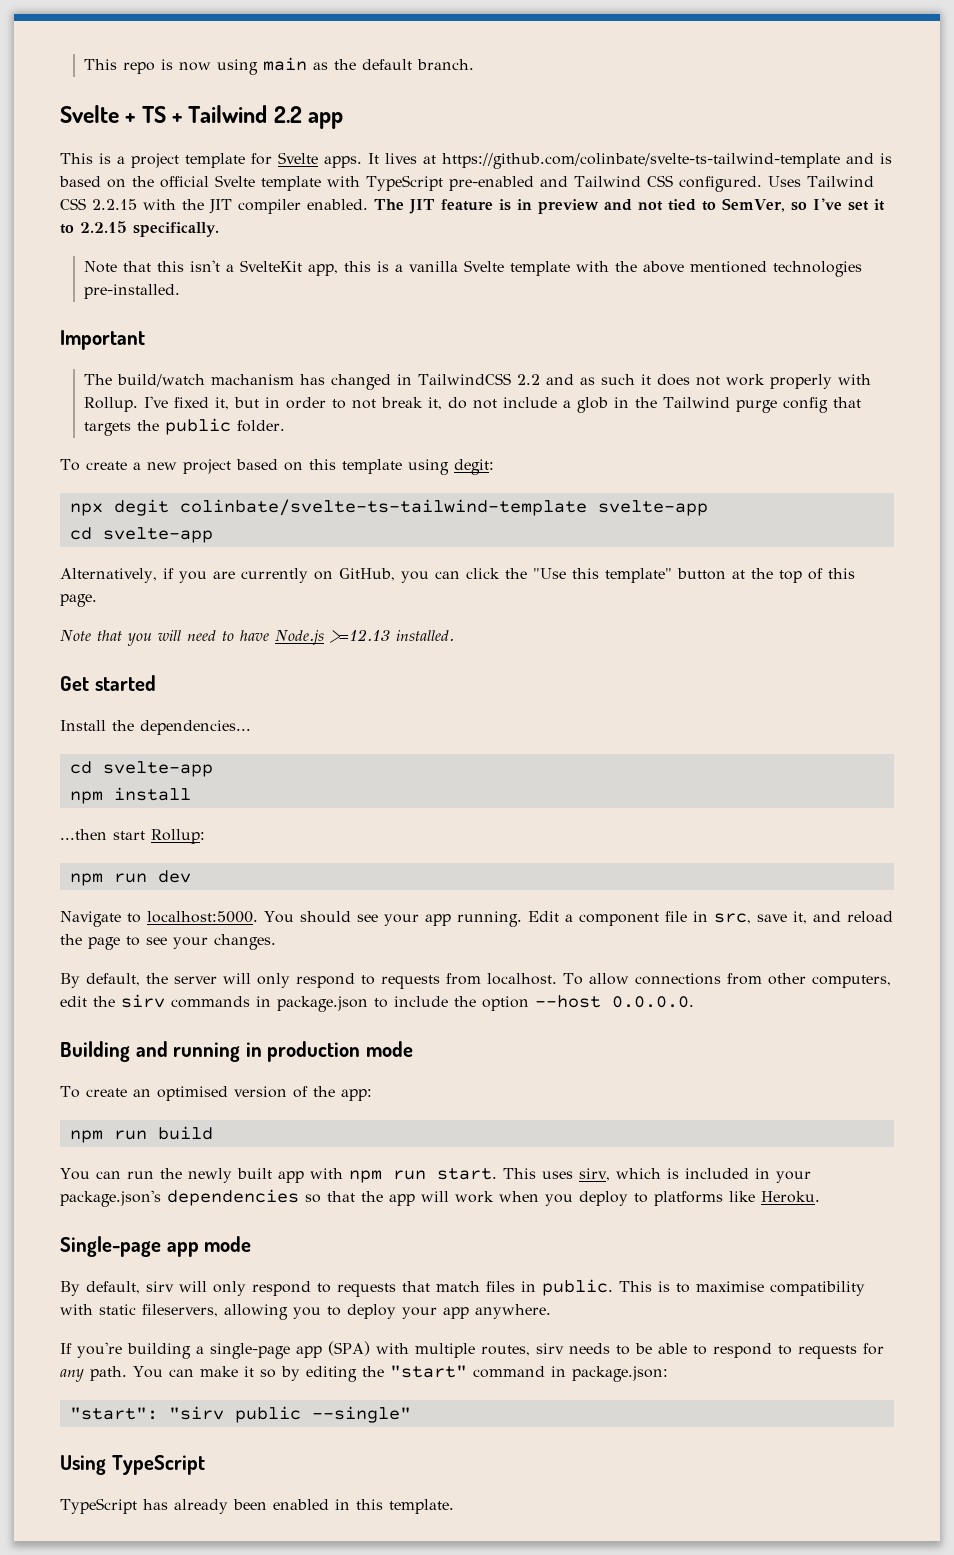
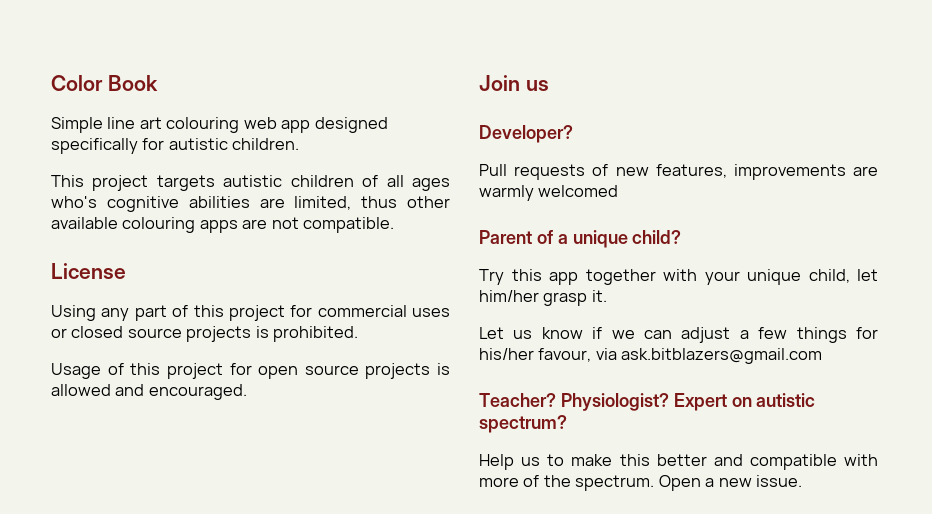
- This repo is now using main as the default branch.
- Svelte + TS + Tailwind 2.2 app
- This is a project template for Svelte apps. It lives at https://github.com/colinbate/svelte-ts-tailwind-template and is based on the official Svelte template with TypeScript pre-enabled and Tailwind CSS configured. Uses Tailwind CSS 2.2.15 with the JIT compiler enabled. The JIT feature is in preview and not tied to SemVer, so I've set it to 2.2.15 specifically.
- Note that this isn't a SvelteKit app, this is a vanilla Svelte template with the above mentioned technologies pre-installed.
- Important
- The build/watch machanism has changed in TailwindCSS 2.2 and as such it does not work properly with Rollup. I've fixed it, but in order to not break it, do not include a glob in the Tailwind purge config that targets the public folder.
- To create a new project based on this template using degit:
- npx degit colinbate/svelte-ts-tailwind-template svelte-app
- cd svelte-app
- Alternatively, if you are currently on GitHub, you can click the "Use this template" button at the top of this page.
- Note that you will need to have Node.js >=12.13 installed.
- Get started
- Install the dependencies...
- cd svelte-app
- npm install
- ...then start Rollup:
- npm run dev
- Navigate to localhost:5000. You should see your app running. Edit a component file in src, save it, and reload the page to see your changes.
- By default, the server will only respond to requests from localhost. To allow connections from other computers, edit the sirv commands in package.json to include the option --host 0.0.0.0.
- Building and running in production mode
- To create an optimised version of the app:
- npm run build
- You can run the newly built app with npm run start. This uses sirv, which is included in your package.json's dependencies so that the app will work when you deploy to platforms like Heroku.
- Single-page app mode
- By default, sirv will only respond to requests that match files in public. This is to maximise compatibility with static fileservers, allowing you to deploy your app anywhere.
- If you're building a single-page app (SPA) with multiple routes, sirv needs to be able to respond to requests for any path. You can make it so by editing the "start" command in package.json:
- "start": "sirv public --single"
- Using TypeScript
- TypeScript has already been enabled in this template.
+ Color Book
+ Simple line art colouring web app designed specifically for autistic children.
+ This project targets autistic children of all ages who's cognitive abilities are limited, thus other available colouring apps are not compatible.
+ License
+ Using any part of this project for commercial uses or closed source projects is prohibited.
+ Usage of this project for open source projects is allowed and encouraged.
+ Join us
+ Developer?
+ Pull requests of new features, improvements are warmly welcomed
+ Parent of a unique child?
+ Try this app together with your unique child, let him/her grasp it.
+ Let us know if we can adjust a few things for his/her favour, via ask.bitblazers@gmail.com
+ Teacher? Physiologist? Expert on autistic spectrum?
+ Help us to make this better and compatible with more of the spectrum. Open a new issue.

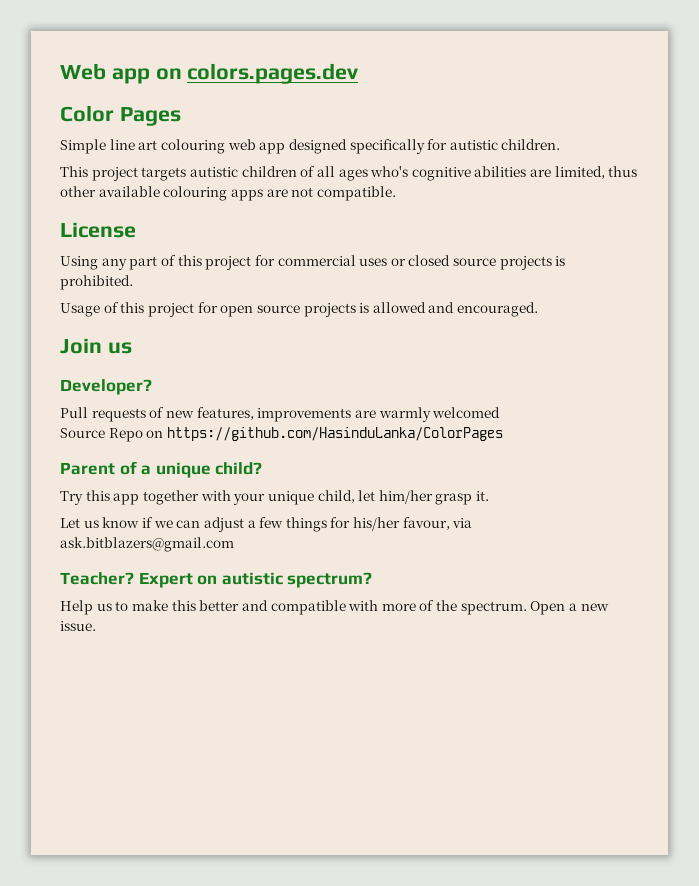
- Color Book
+ Web app on colors.pages.dev
+ Color Pages
+ Source Repo on https://github.com/HasinduLanka/ColorPages
- Physiologist?

